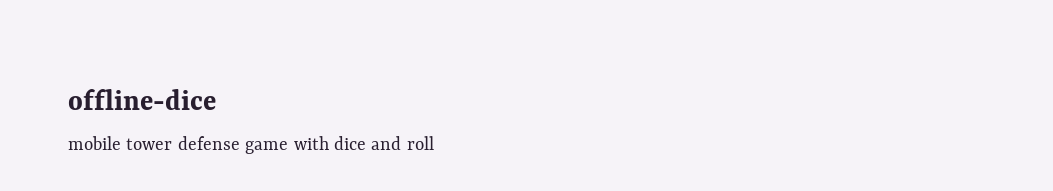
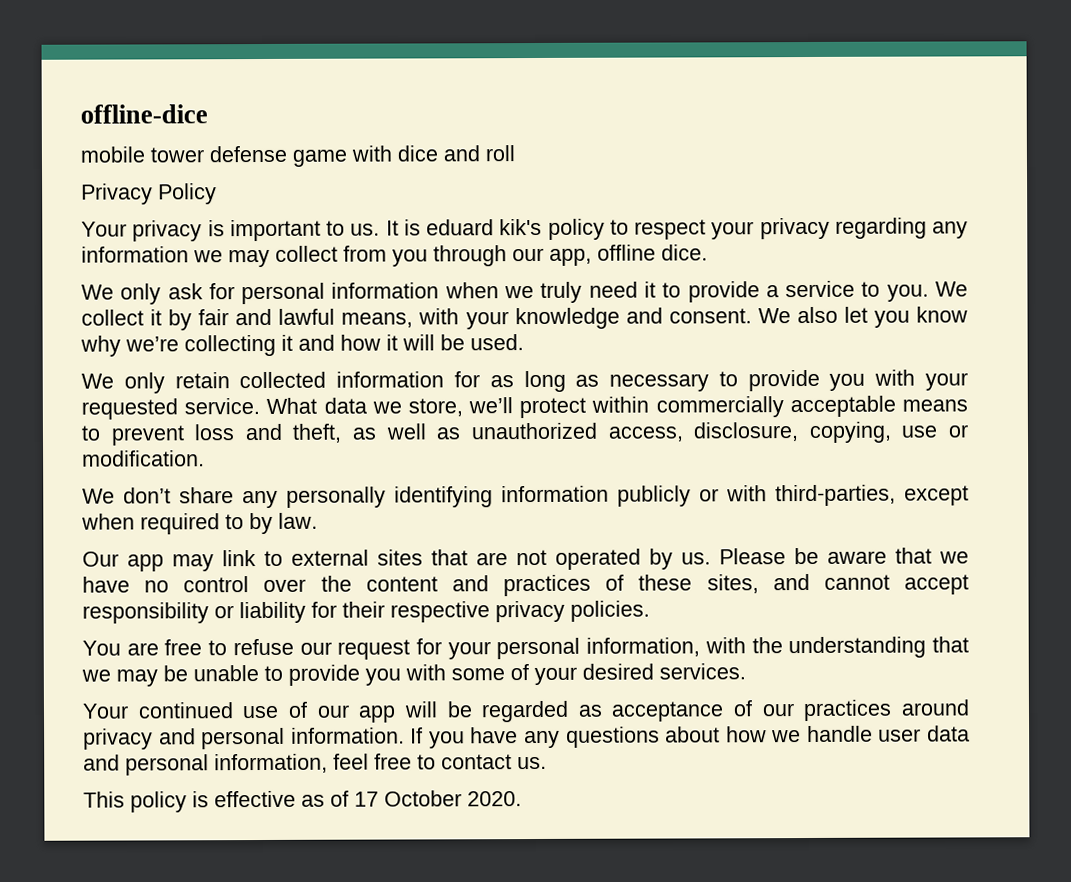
+ Privacy Policy
+ Your privacy is important to us. It is eduard kik's policy to respect your privacy regarding any information we may collect from you through our app, offline dice.
+ We only ask for personal information when we truly need it to provide a service to you. We collect it by fair and lawful means, with your knowledge and consent. We also let you know why we’re collecting it and how it will be used.
+ We only retain collected information for as long as necessary to provide you with your requested service. What data we store, we’ll protect within commercially acceptable means to prevent loss and theft, as well as unauthorized access, disclosure, copying, use or modification.
+ We don’t share any personally identifying information publicly or with third-parties, except when required to by law.
+ Our app may link to external sites that are not operated by us. Please be aware that we have no control over the content and practices of these sites, and cannot accept responsibility or liability for their respective privacy policies.
+ You are free to refuse our request for your personal information, with the understanding that we may be unable to provide you with some of your desired services.
+ Your continued use of our app will be regarded as acceptance of our practices around privacy and personal information. If you have any questions about how we handle user data and personal information, feel free to contact us.
+ This policy is effective as of 17 October 2020.

